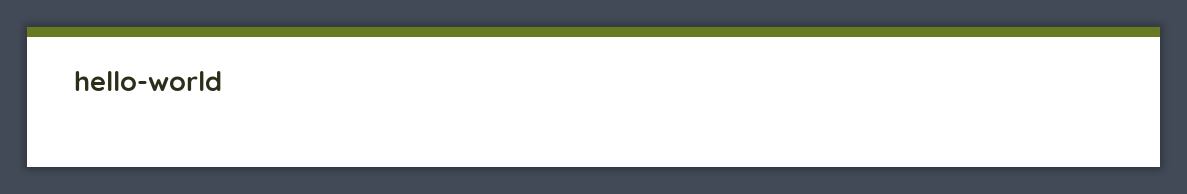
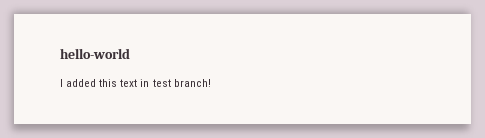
+ I added this text in test branch!

